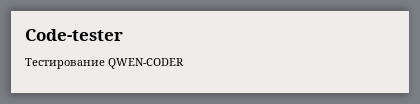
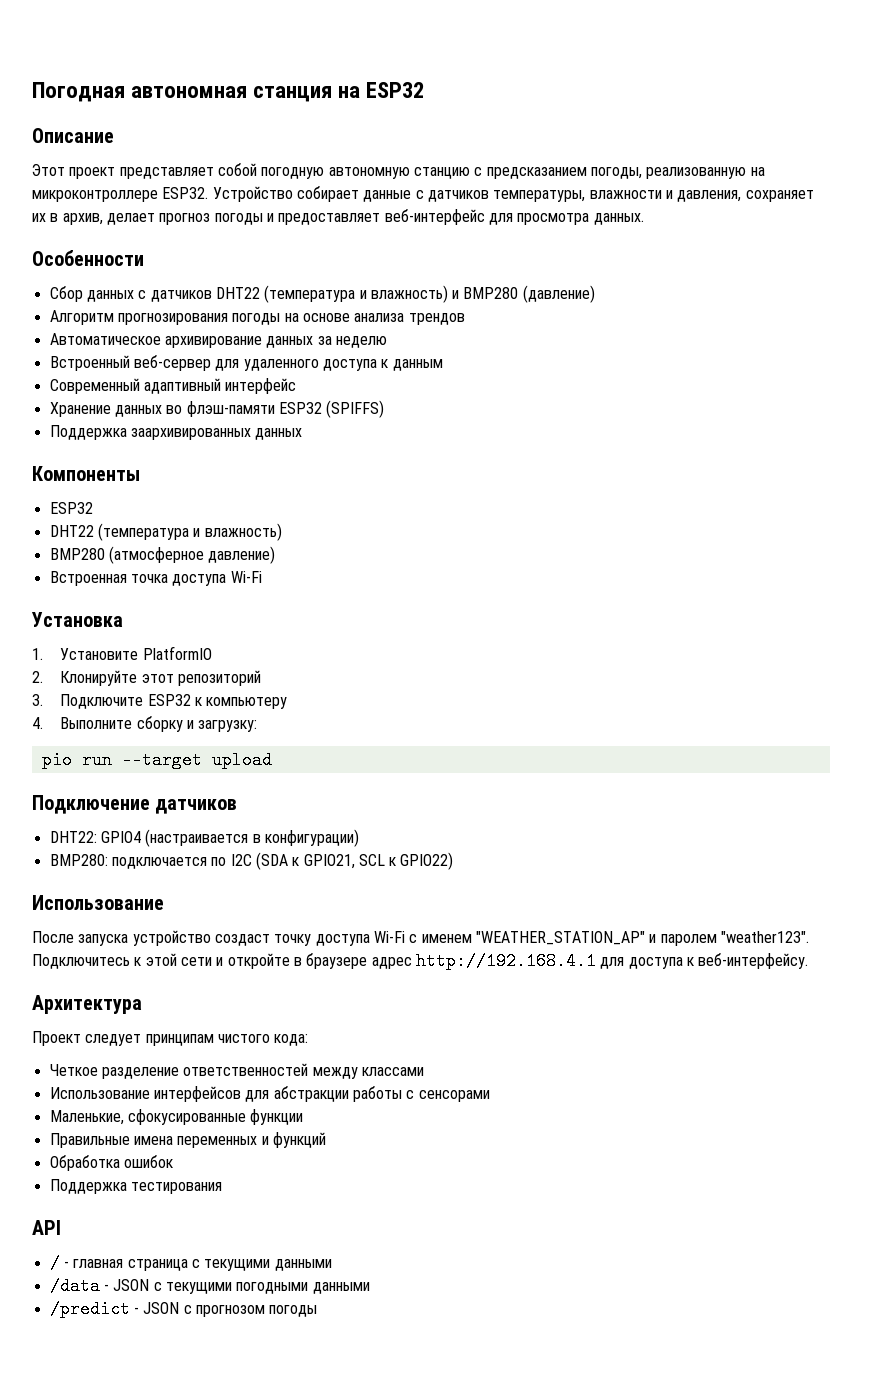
- Code-tester
- Тестирование QWEN-CODER
+ Погодная автономная станция на ESP32
+ Описание
+ Этот проект представляет собой погодную автономную станцию с предсказанием погоды, реализованную на микроконтроллере ESP32. Устройство собирает данные с датчиков температуры, влажности и давления, сохраняет их в архив, делает прогноз погоды и предоставляет веб-интерфейс для просмотра данных.
+ Особенности
+ Сбор данных с датчиков DHT22 (температура и влажность) и BMP280 (давление)
+ Алгоритм прогнозирования погоды на основе анализа трендов
+ Автоматическое архивирование данных за неделю
+ Встроенный веб-сервер для удаленного доступа к данным
+ Современный адаптивный интерфейс
+ Хранение данных во флэш-памяти ESP32 (SPIFFS)
+ Поддержка заархивированных данных
+ Компоненты
+ ESP32
+ DHT22 (температура и влажность)
+ BMP280 (атмосферное давление)
+ Встроенная точка доступа Wi-Fi
+ Установка
+ 1. Установите PlatformIO
+ 2. Клонируйте этот репозиторий
+ 3. Подключите ESP32 к компьютеру
+ 4. Выполните сборку и загрузку:
+ pio run --target upload
+ Подключение датчиков
+ DHT22: GPIO4 (настраивается в конфигурации)
+ BMP280: подключается по I2C (SDA к GPIO21, SCL к GPIO22)
+ Использование
+ После запуска устройство создаст точку доступа Wi-Fi с именем "WEATHER_STATION_AP" и паролем "weather123". Подключитесь к этой сети и откройте в браузере адрес http://192.168.4.1 для доступа к веб-интерфейсу.
+ Архитектура
+ Проект следует принципам чистого кода:
+ Четкое разделение ответственностей между классами
+ Использование интерфейсов для абстракции работы с сенсорами
+ Маленькие, сфокусированные функции
+ Правильные имена переменных и функций
+ Обработка ошибок
+ Поддержка тестирования
+ API
+ / - главная страница с текущими данными
+ /data - JSON с текущими погодными данными
+ /predict - JSON с прогнозом погоды

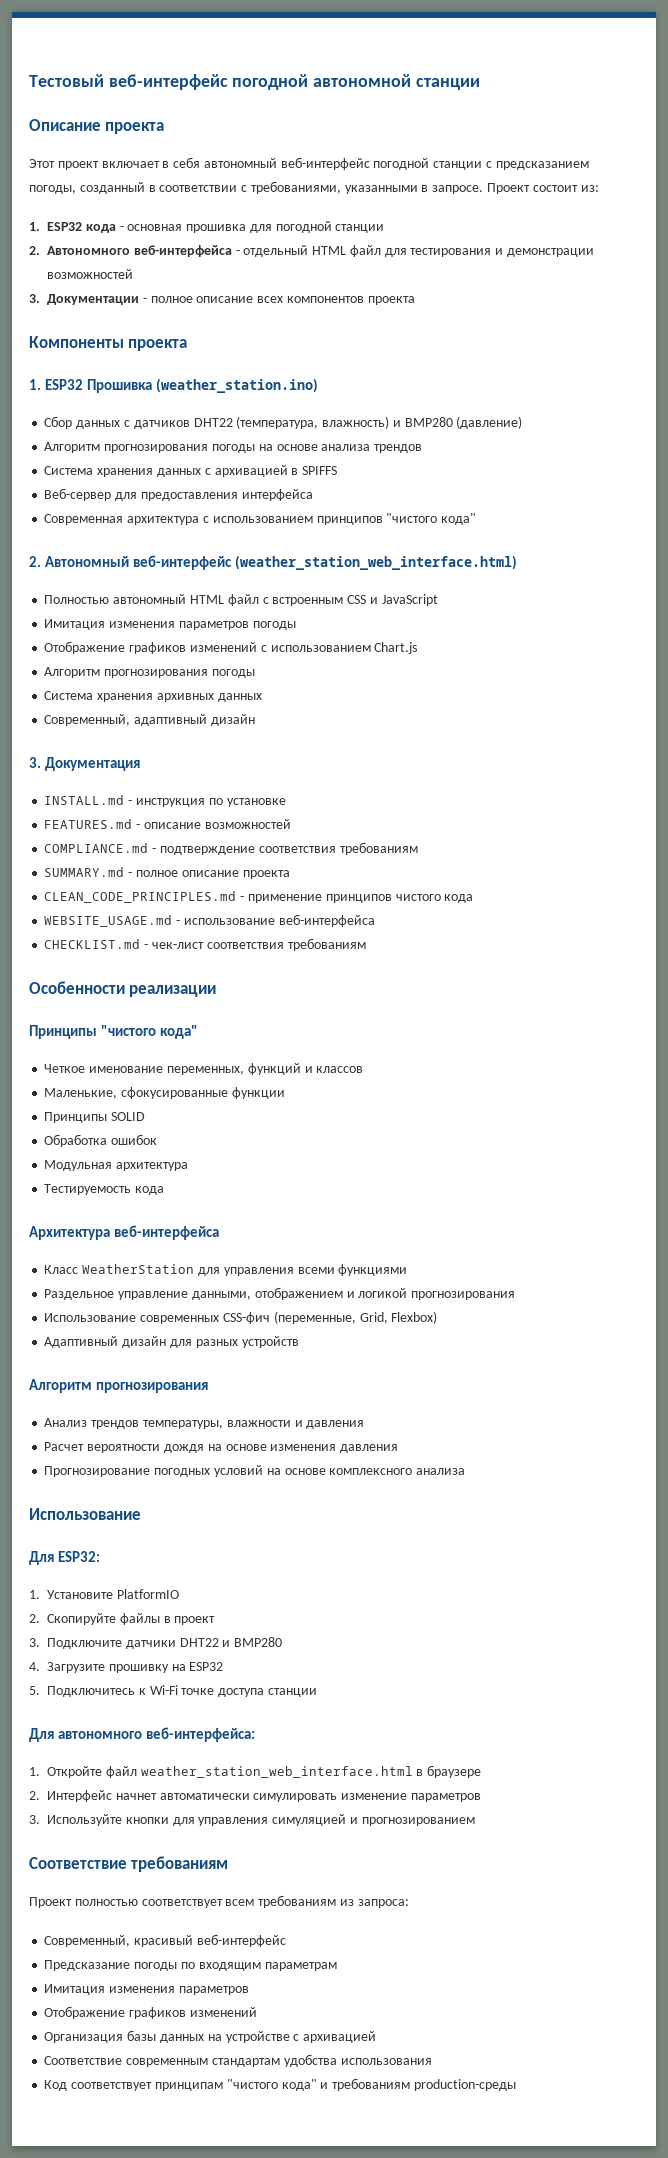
- Погодная автономная станция на ESP32
+ Тестовый веб-интерфейс погодной автономной станции
- Описание
+ Описание проекта
- Этот проект представляет собой погодную автономную станцию с предсказанием погоды, реализованную на микроконтроллере ESP32. Устройство собирает данные с датчиков температуры, влажности и давления, сохраняет их в архив, делает прогноз погоды и предоставляет веб-интерфейс для просмотра данных.
- Особенности
+ Этот проект включает в себя автономный веб-интерфейс погодной станции с предсказанием погоды, созданный в соответствии с требованиями, указанными в запросе. Проект состоит из:
+ 1. ESP32 кода - основная прошивка для погодной станции
+ 2. Автономного веб-интерфейса - отдельный HTML файл для тестирования и демонстрации возможностей
+ 3. Документации - полное описание всех компонентов проекта
+ Компоненты проекта
+ 1. ESP32 Прошивка (weather_station.ino)
- Сбор данных с датчиков DHT22 (температура и влажность) и BMP280 (давление)
+ Сбор данных с датчиков DHT22 (температура, влажность) и BMP280 (давление)
- Автоматическое архивирование данных за неделю
- Встроенный веб-сервер для удаленного доступа к данным
- Современный адаптивный интерфейс
- Хранение данных во флэш-памяти ESP32 (SPIFFS)
- Поддержка заархивированных данных
- Компоненты
- ESP32
- DHT22 (температура и влажность)
- BMP280 (атмосферное давление)
- Встроенная точка доступа Wi-Fi
- Установка
+ Система хранения данных с архивацией в SPIFFS
+ Веб-сервер для предоставления интерфейса
+ Современная архитектура с использованием принципов "чистого кода"
+ 2. Автономный веб-интерфейс (weather_station_web_interface.html)
+ Полностью автономный HTML файл с встроенным CSS и JavaScript
+ Имитация изменения параметров погоды
+ Отображение графиков изменений с использованием Chart.js
+ Алгоритм прогнозирования погоды
+ Система хранения архивных данных
+ Современный, адаптивный дизайн
+ 3. Документация
+ INSTALL.md - инструкция по установке
+ FEATURES.md - описание возможностей
+ COMPLIANCE.md - подтверждение соответствия требованиям
+ SUMMARY.md - полное описание проекта
+ CLEAN_CODE_PRINCIPLES.md - применение принципов чистого кода
+ WEBSITE_USAGE.md - использование веб-интерфейса
+ CHECKLIST.md - чек-лист соответствия требованиям
+ Особенности реализации
+ Принципы "чистого кода"
+ Четкое именование переменных, функций и классов
+ Маленькие, сфокусированные функции
+ Принципы SOLID
+ Обработка ошибок
+ Модульная архитектура
+ Тестируемость кода
+ Архитектура веб-интерфейса
+ Класс WeatherStation для управления всеми функциями
+ Раздельное управление данными, отображением и логикой прогнозирования
+ Использование современных CSS-фич (переменные, Grid, Flexbox)
+ Адаптивный дизайн для разных устройств
+ Алгоритм прогнозирования
+ Анализ трендов температуры, влажности и давления
+ Расчет вероятности дождя на основе изменения давления
+ Прогнозирование погодных условий на основе комплексного анализа
+ Использование
+ Для ESP32:
  1. Установите PlatformIO
- 2. Клонируйте этот репозиторий
- 3. Подключите ESP32 к компьютеру
- 4. Выполните сборку и загрузку:
- pio run --target upload
- Подключение датчиков
- DHT22: GPIO4 (настраивается в конфигурации)
- BMP280: подключается по I2C (SDA к GPIO21, SCL к GPIO22)
- Использование
- После запуска устройство создаст точку доступа Wi-Fi с именем "WEATHER_STATION_AP" и паролем "weather123". Подключитесь к этой сети и откройте в браузере адрес http://192.168.4.1 для доступа к веб-интерфейсу.
- Архитектура
- Проект следует принципам чистого кода:
- Четкое разделение ответственностей между классами
- Использование интерфейсов для абстракции работы с сенсорами
- Маленькие, сфокусированные функции
- Правильные имена переменных и функций
- Обработка ошибок
- Поддержка тестирования
- API
- / - главная страница с текущими данными
- /data - JSON с текущими погодными данными
- /predict - JSON с прогнозом погоды
+ 2. Скопируйте файлы в проект
+ 3. Подключите датчики DHT22 и BMP280
+ 4. Загрузите прошивку на ESP32
+ 5. Подключитесь к Wi-Fi точке доступа станции
+ Для автономного веб-интерфейса:
+ 1. Откройте файл weather_station_web_interface.html в браузере
+ 2. Интерфейс начнет автоматически симулировать изменение параметров
+ 3. Используйте кнопки для управления симуляцией и прогнозированием
+ Соответствие требованиям
+ Проект полностью соответствует всем требованиям из запроса:
+ Современный, красивый веб-интерфейс
+ Предсказание погоды по входящим параметрам
+ Имитация изменения параметров
+ Отображение графиков изменений
+ Организация базы данных на устройстве с архивацией
+ Соответствие современным стандартам удобства использования
+ Код соответствует принципам "чистого кода" и требованиям production-среды

